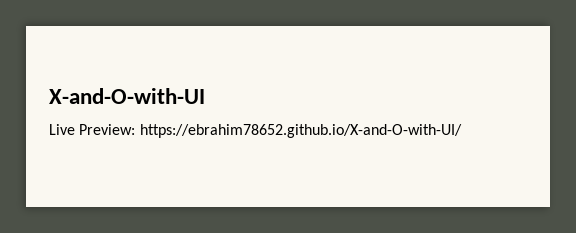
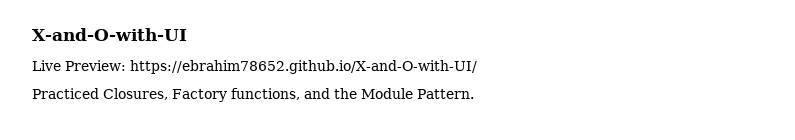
+ Practiced Closures, Factory functions, and the Module Pattern.

